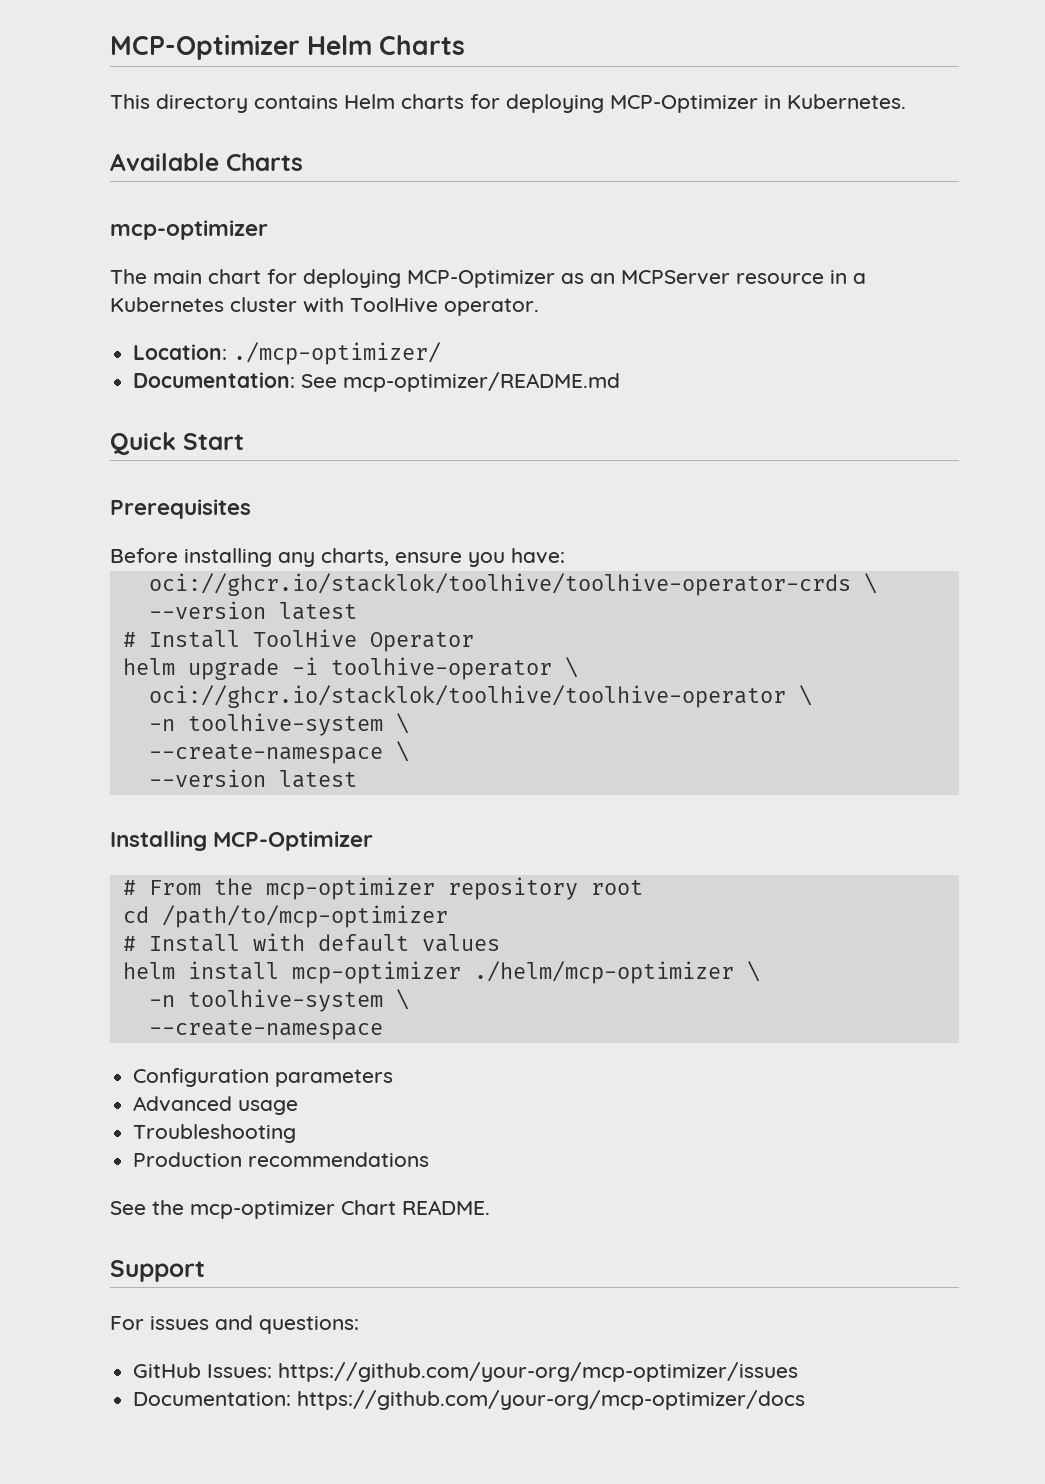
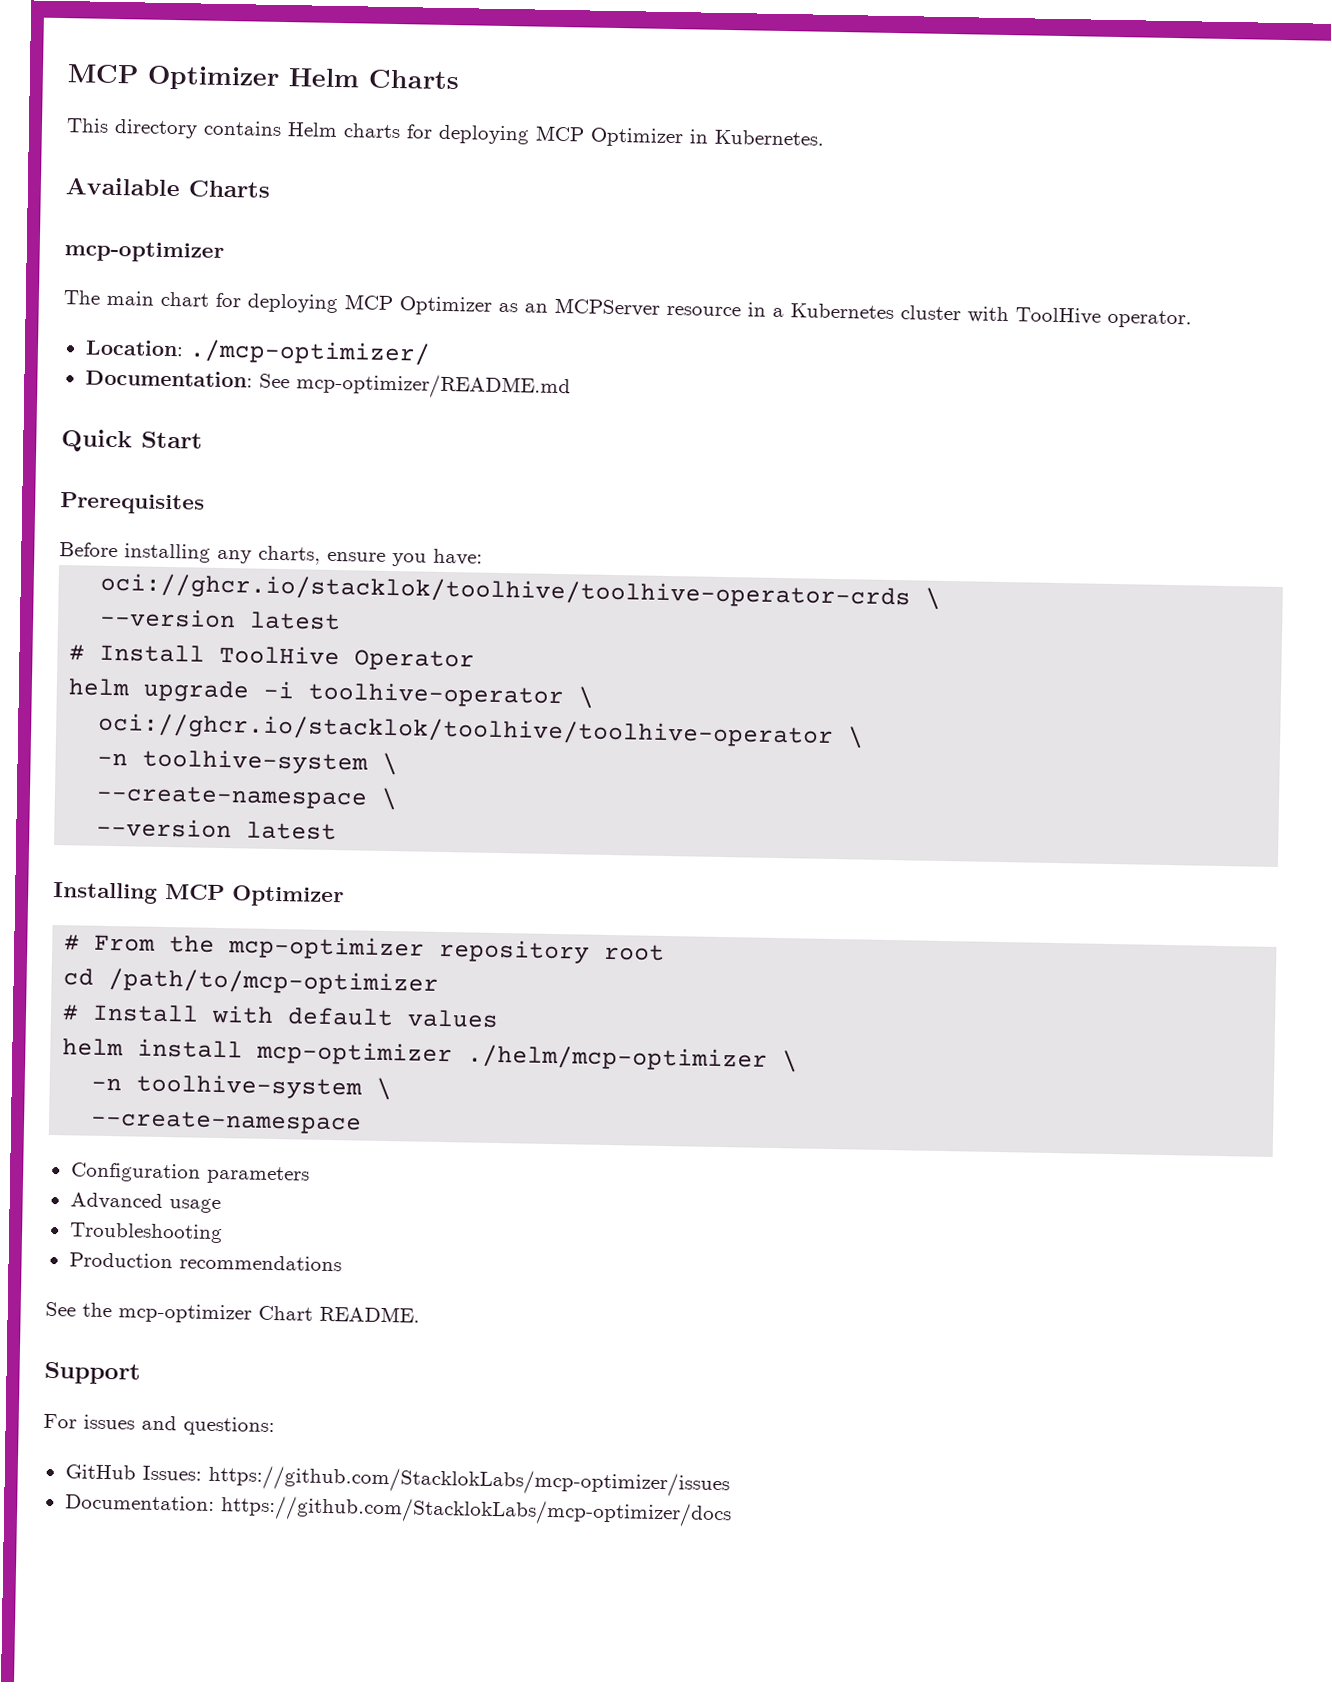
- MCP-Optimizer Helm Charts
+ MCP Optimizer Helm Charts
- This directory contains Helm charts for deploying MCP-Optimizer in Kubernetes.
+ This directory contains Helm charts for deploying MCP Optimizer in Kubernetes.
- The main chart for deploying MCP-Optimizer as an MCPServer resource in a Kubernetes cluster with ToolHive operator.
+ The main chart for deploying MCP Optimizer as an MCPServer resource in a Kubernetes cluster with ToolHive operator.
- Installing MCP-Optimizer
+ Installing MCP Optimizer
- GitHub Issues: https://github.com/your-org/mcp-optimizer/issues
- Documentation: https://github.com/your-org/mcp-optimizer/docs
+ GitHub Issues: https://github.com/StacklokLabs/mcp-optimizer/issues
+ Documentation: https://github.com/StacklokLabs/mcp-optimizer/docs

